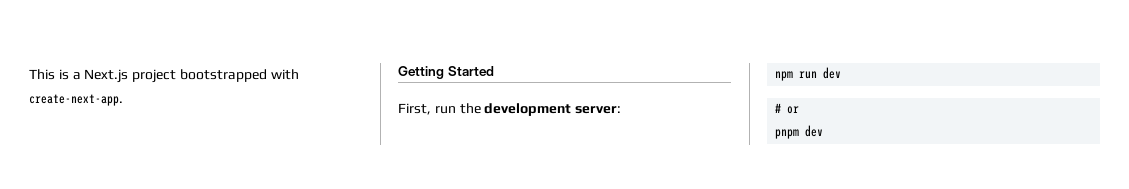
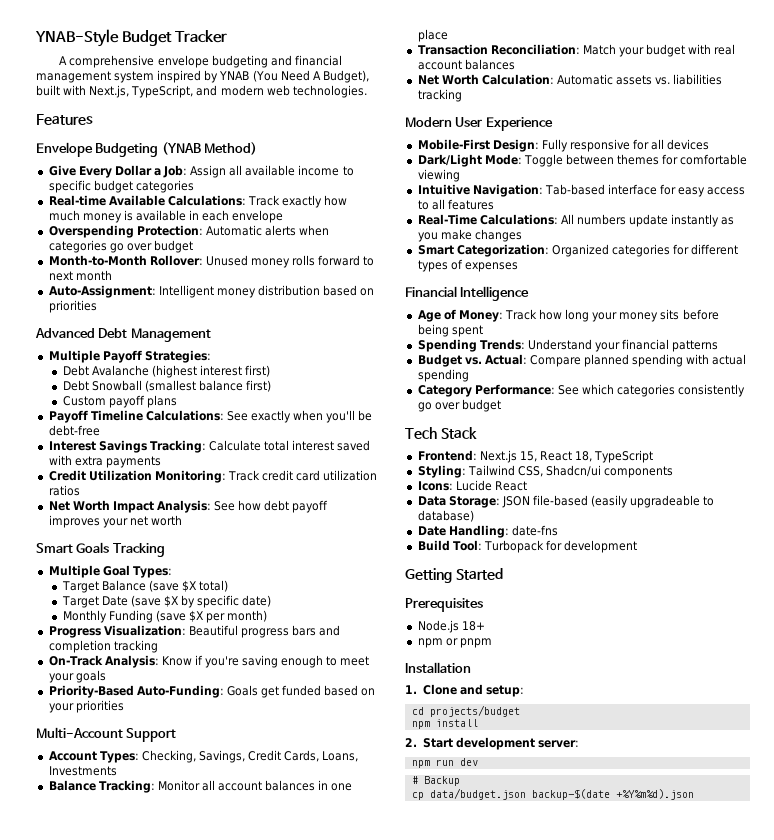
- This is a Next.js project bootstrapped with create-next-app.
+ YNAB-Style Budget Tracker
+ A comprehensive envelope budgeting and financial management system inspired by YNAB (You Need A Budget), built with Next.js, TypeScript, and modern web technologies.
+ Features
+ Envelope Budgeting (YNAB Method)
+ Give Every Dollar a Job: Assign all available income to specific budget categories
+ Real-time Available Calculations: Track exactly how much money is available in each envelope
+ Overspending Protection: Automatic alerts when categories go over budget
+ Month-to-Month Rollover: Unused money rolls forward to next month
+ Auto-Assignment: Intelligent money distribution based on priorities
+ Advanced Debt Management
+ Multiple Payoff Strategies:
+ Debt Avalanche (highest interest first)
+ Debt Snowball (smallest balance first)
+ Custom payoff plans
+ Payoff Timeline Calculations: See exactly when you'll be debt-free
+ Interest Savings Tracking: Calculate total interest saved with extra payments
+ Credit Utilization Monitoring: Track credit card utilization ratios
+ Net Worth Impact Analysis: See how debt payoff improves your net worth
+ Smart Goals Tracking
+ Multiple Goal Types:
+ Target Balance (save $X total)
+ Target Date (save $X by specific date)
+ Monthly Funding (save $X per month)
+ Progress Visualization: Beautiful progress bars and completion tracking
+ On-Track Analysis: Know if you're saving enough to meet your goals
+ Priority-Based Auto-Funding: Goals get funded based on your priorities
+ Multi-Account Support
+ Account Types: Checking, Savings, Credit Cards, Loans, Investments
+ Balance Tracking: Monitor all account balances in one place
+ Transaction Reconciliation: Match your budget with real account balances
+ Net Worth Calculation: Automatic assets vs. liabilities tracking
+ Modern User Experience
+ Mobile-First Design: Fully responsive for all devices
+ Dark/Light Mode: Toggle between themes for comfortable viewing
+ Intuitive Navigation: Tab-based interface for easy access to all features
+ Real-Time Calculations: All numbers update instantly as you make changes
+ Smart Categorization: Organized categories for different types of expenses
+ Financial Intelligence
+ Age of Money: Track how long your money sits before being spent
+ Spending Trends: Understand your financial patterns
+ Budget vs. Actual: Compare planned spending with actual spending
+ Category Performance: See which categories consistently go over budget
+ Tech Stack
+ Frontend: Next.js 15, React 18, TypeScript
+ Styling: Tailwind CSS, Shadcn/ui components
+ Icons: Lucide React
+ Data Storage: JSON file-based (easily upgradeable to database)
+ Date Handling: date-fns
+ Build Tool: Turbopack for development
  Getting Started
- First, run the development server:
+ Prerequisites
+ Node.js 18+
+ npm or pnpm
+ Installation
+ 1. Clone and setup:
+ cd projects/budget
+ npm install
+ 2. Start development server:
- # or
- pnpm dev
+ # Backup
+ cp data/budget.json backup-$(date +%Y%m%d).json

